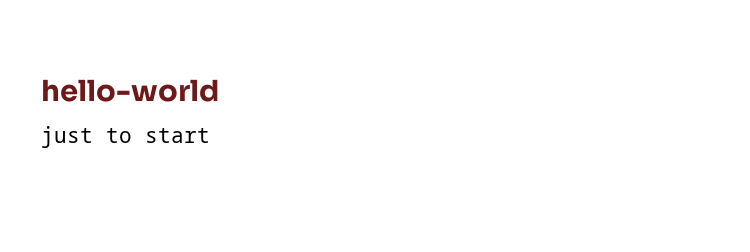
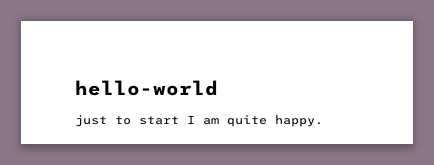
- just to start
+ just to start I am quite happy.

